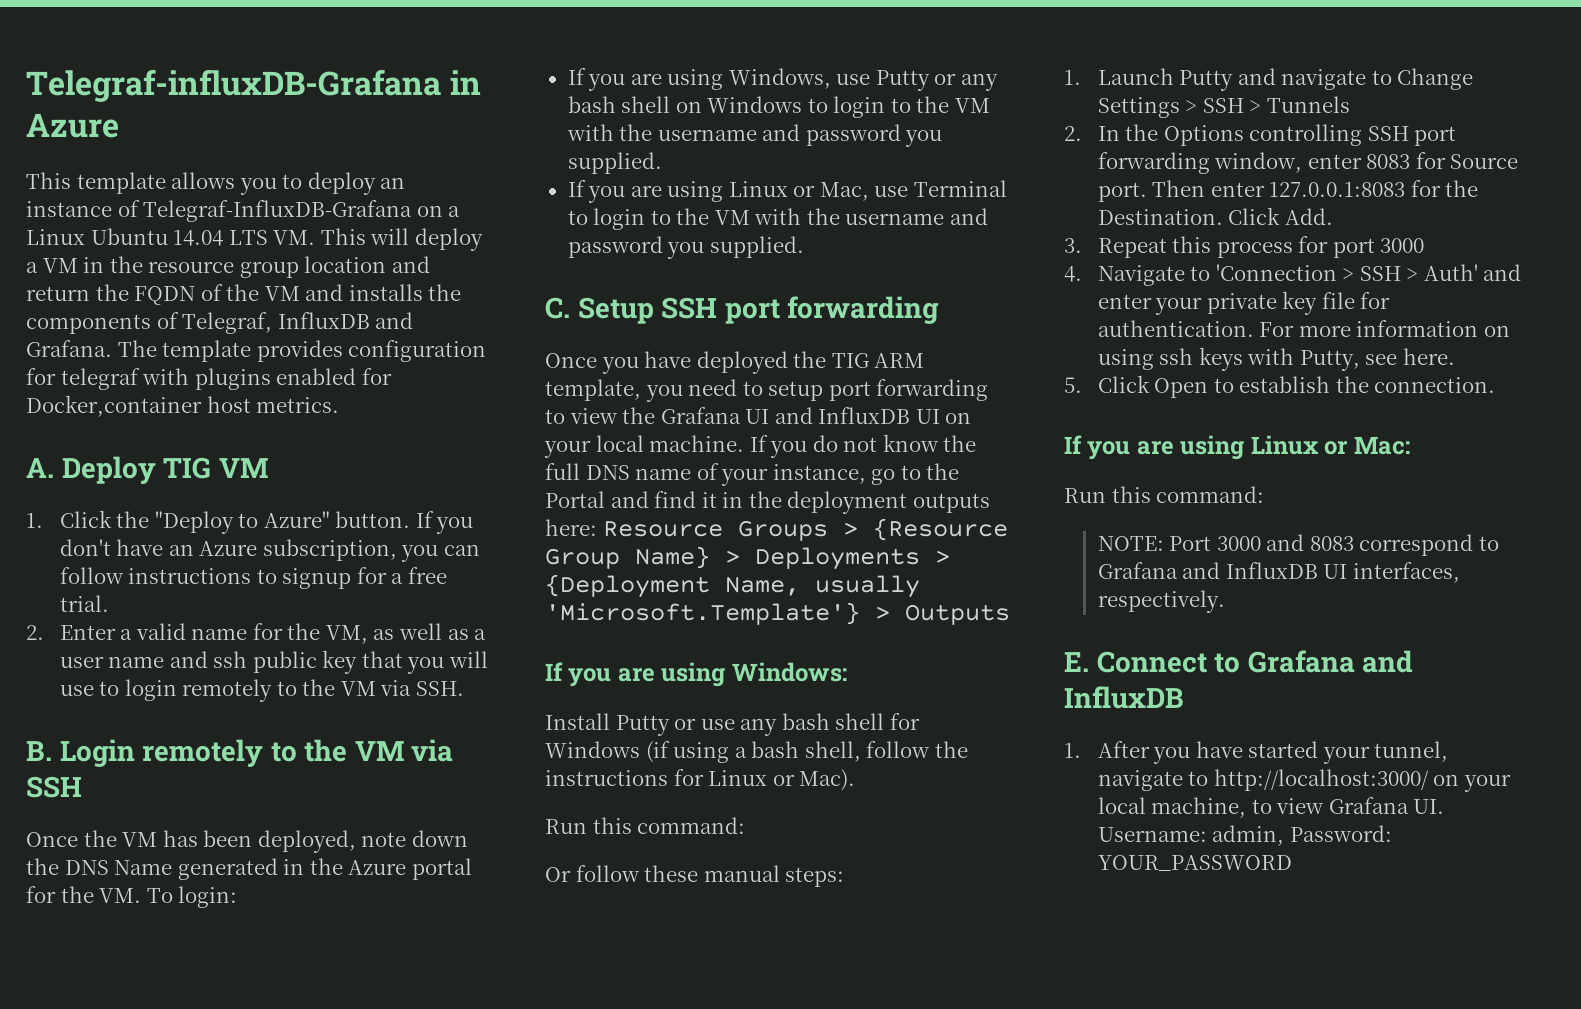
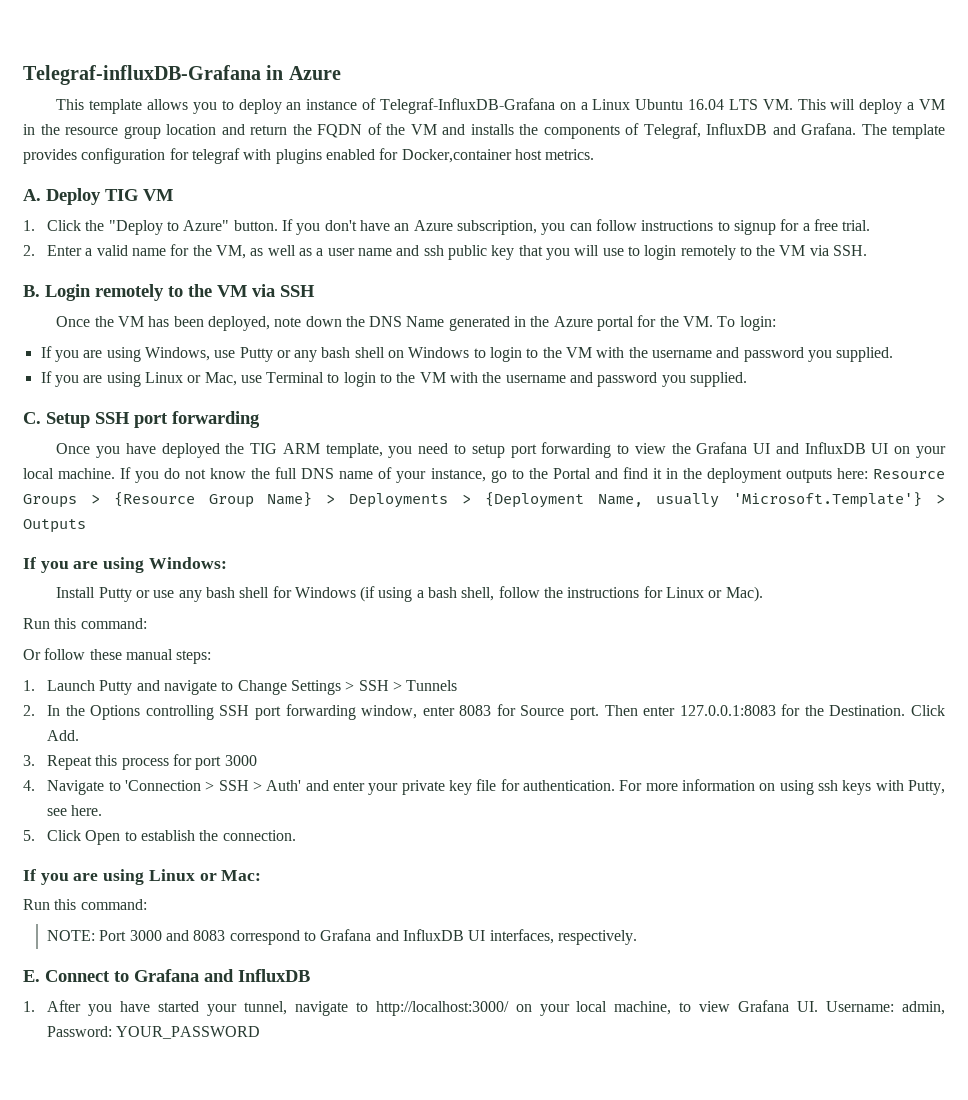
- This template allows you to deploy an instance of Telegraf-InfluxDB-Grafana on a Linux Ubuntu 14.04 LTS VM. This will deploy a VM in the resource group location and return the FQDN of the VM and installs the components of Telegraf, InfluxDB and Grafana.
+ This template allows you to deploy an instance of Telegraf-InfluxDB-Grafana on a Linux Ubuntu 16.04 LTS VM. This will deploy a VM in the resource group location and return the FQDN of the VM and installs the components of Telegraf, InfluxDB and Grafana.

